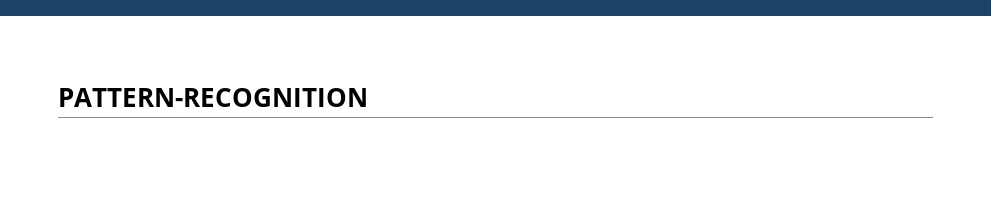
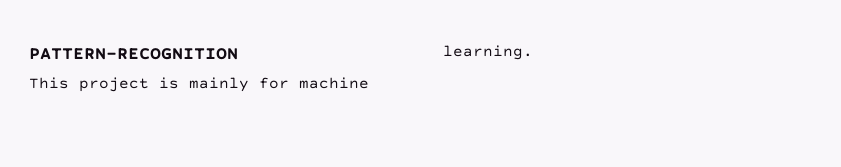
+ This project is mainly for machine learning.

